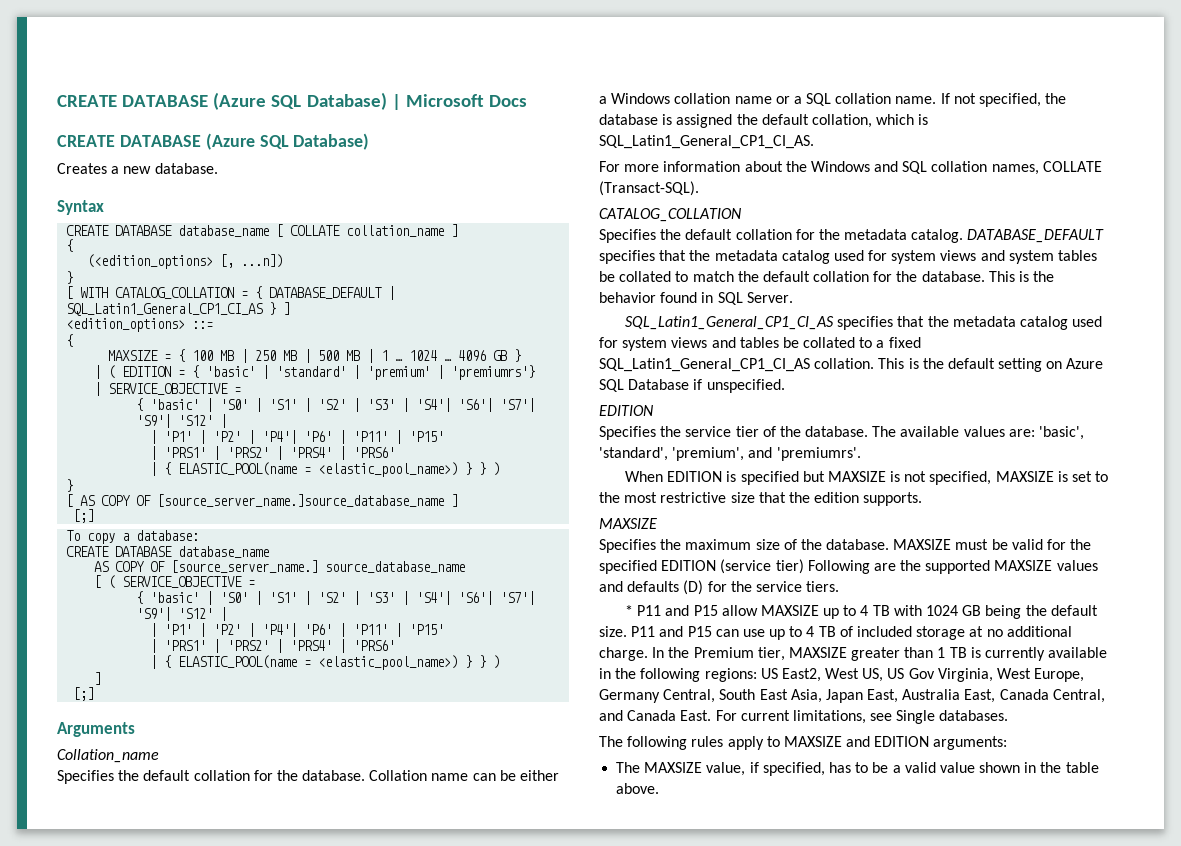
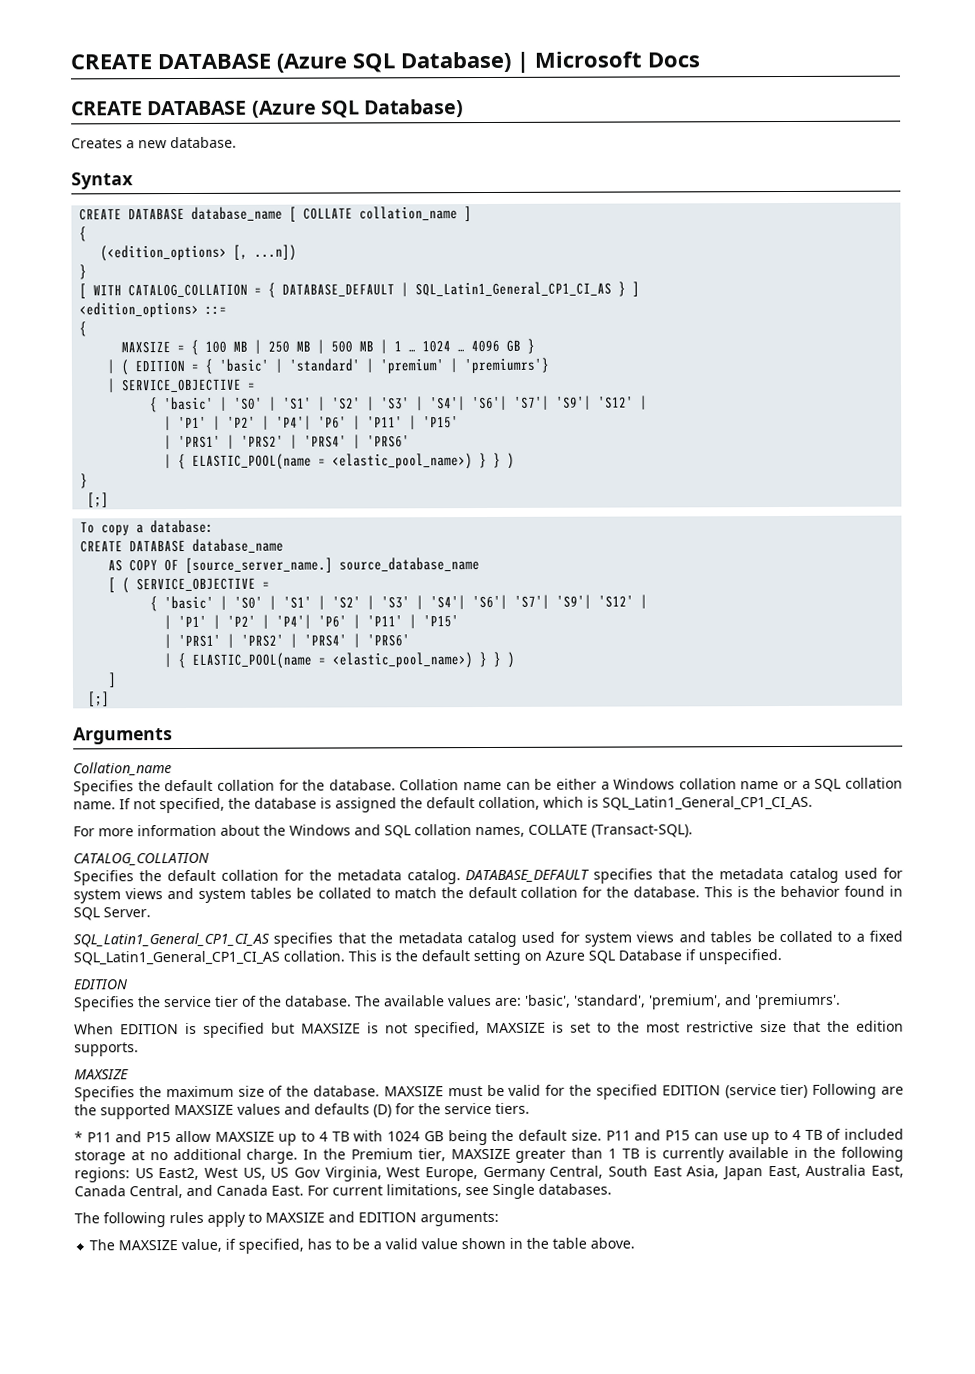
- [ AS COPY OF [source_server_name.]source_database_name ]

